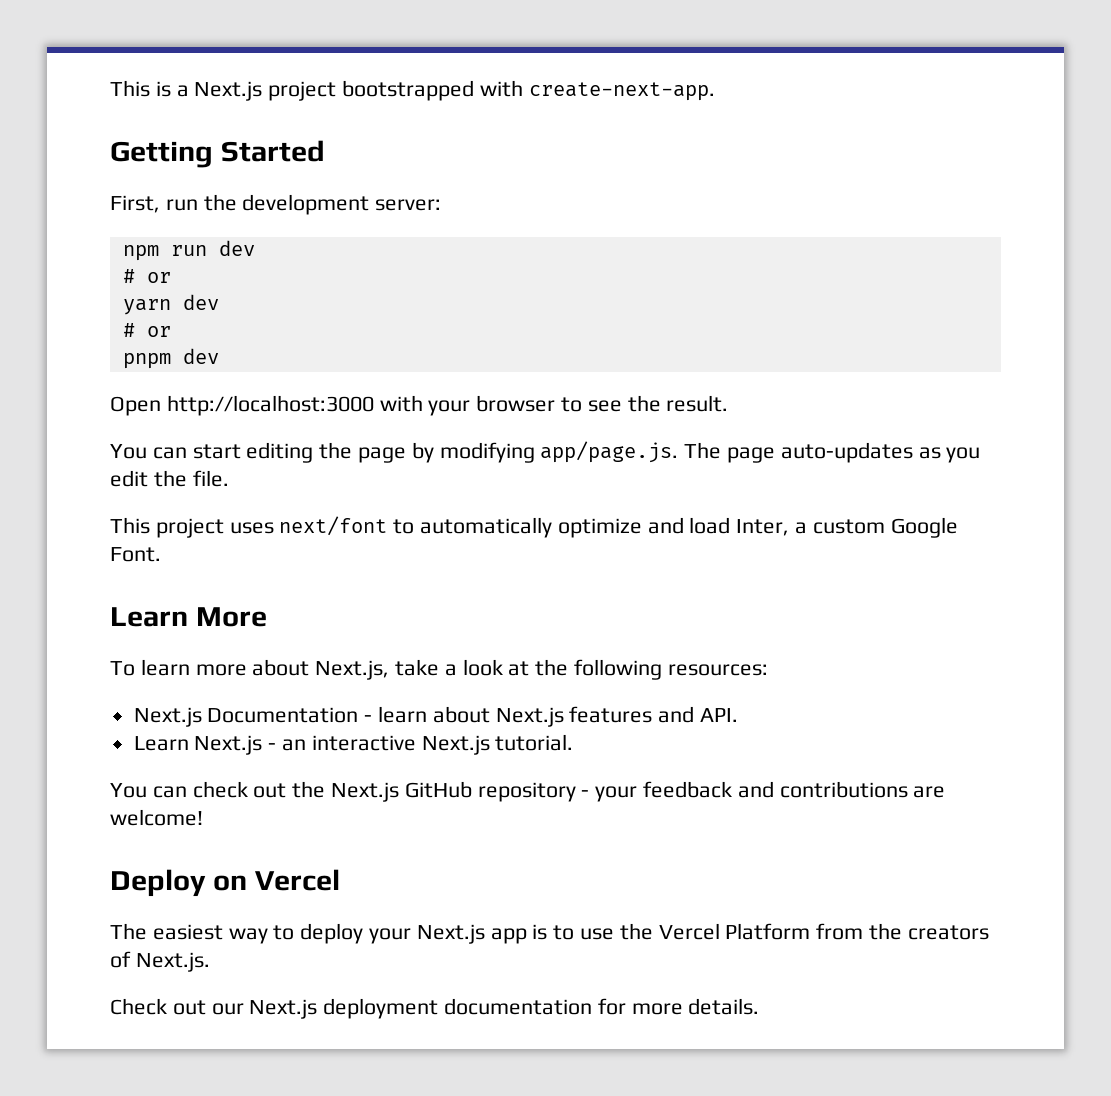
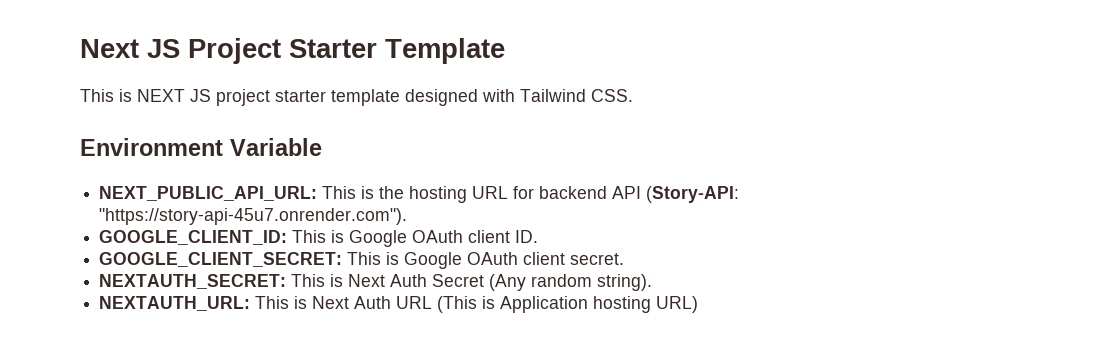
- This is a Next.js project bootstrapped with create-next-app.
- Getting Started
- First, run the development server:
- npm run dev
- # or
- yarn dev
- # or
- pnpm dev
- Open http://localhost:3000 with your browser to see the result.
- You can start editing the page by modifying app/page.js. The page auto-updates as you edit the file.
- This project uses next/font to automatically optimize and load Inter, a custom Google Font.
- Learn More
- To learn more about Next.js, take a look at the following resources:
- Next.js Documentation - learn about Next.js features and API.
- Learn Next.js - an interactive Next.js tutorial.
- You can check out the Next.js GitHub repository - your feedback and contributions are welcome!
- Deploy on Vercel
- The easiest way to deploy your Next.js app is to use the Vercel Platform from the creators of Next.js.
- Check out our Next.js deployment documentation for more details.
+ Next JS Project Starter Template
+ This is NEXT JS project starter template designed with Tailwind CSS.
+ Environment Variable
+ NEXT_PUBLIC_API_URL: This is the hosting URL for backend API (Story-API: "https://story-api-45u7.onrender.com").
+ GOOGLE_CLIENT_ID: This is Google OAuth client ID.
+ GOOGLE_CLIENT_SECRET: This is Google OAuth client secret.
+ NEXTAUTH_SECRET: This is Next Auth Secret (Any random string).
+ NEXTAUTH_URL: This is Next Auth URL (This is Application hosting URL)

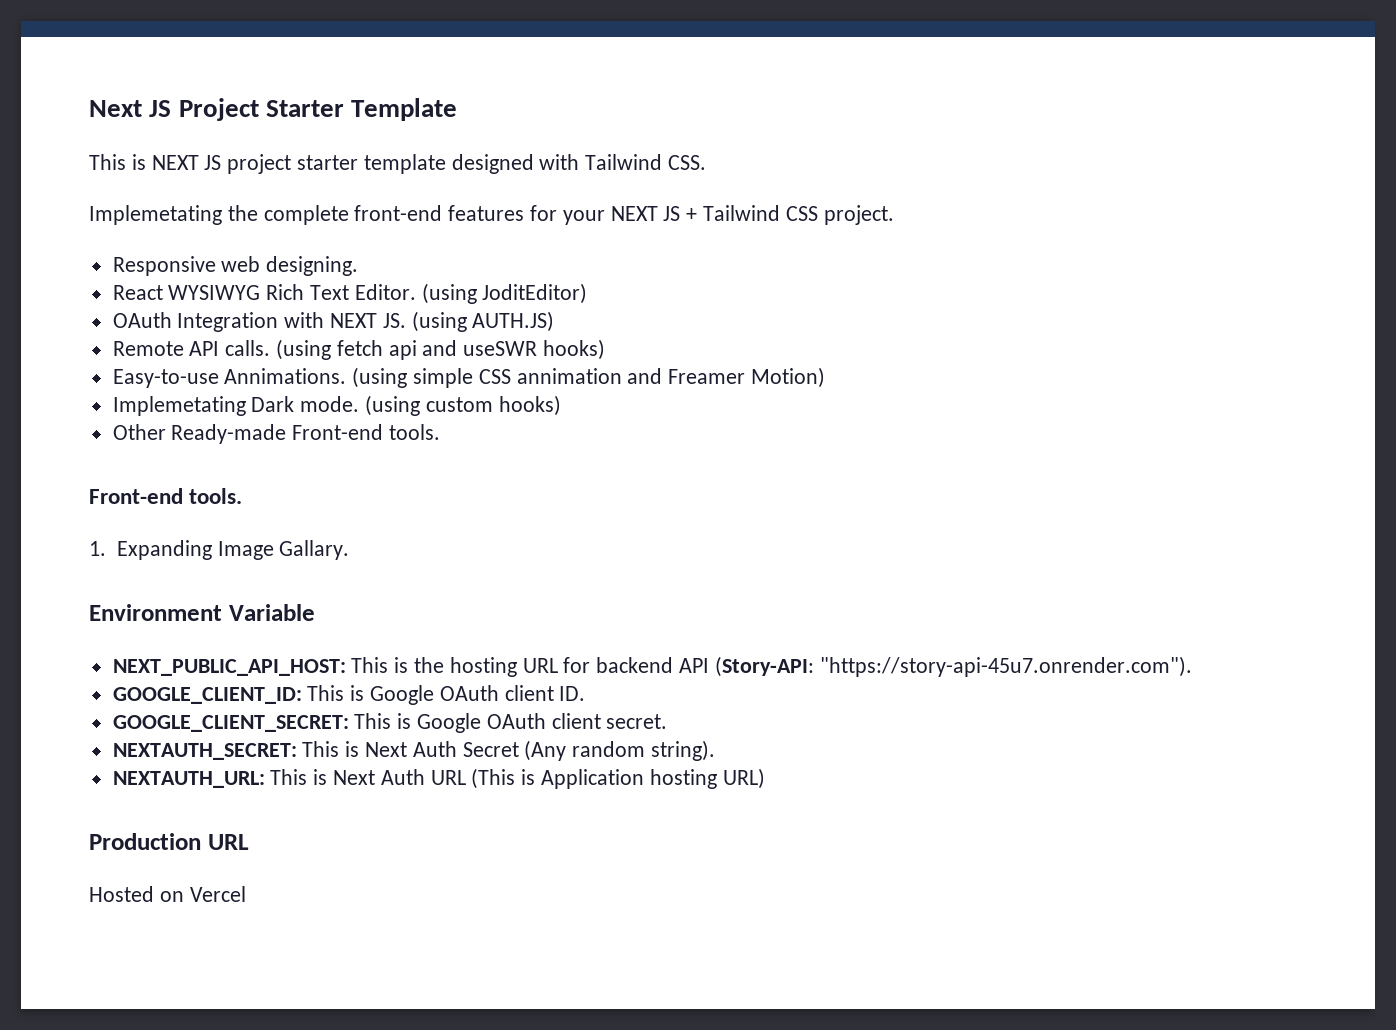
+ Implemetating the complete front-end features for your NEXT JS + Tailwind CSS project.
+ Responsive web designing.
+ React WYSIWYG Rich Text Editor. (using JoditEditor)
+ OAuth Integration with NEXT JS. (using AUTH.JS)
+ Remote API calls. (using fetch api and useSWR hooks)
+ Easy-to-use Annimations. (using simple CSS annimation and Freamer Motion)
+ Implemetating Dark mode. (using custom hooks)
+ Other Ready-made Front-end tools.
+ Front-end tools.
+ 1. Expanding Image Gallary.
- NEXT_PUBLIC_API_URL: This is the hosting URL for backend API (Story-API: "https://story-api-45u7.onrender.com").
+ NEXT_PUBLIC_API_HOST: This is the hosting URL for backend API (Story-API: "https://story-api-45u7.onrender.com").
+ Production URL
+ Hosted on Vercel

